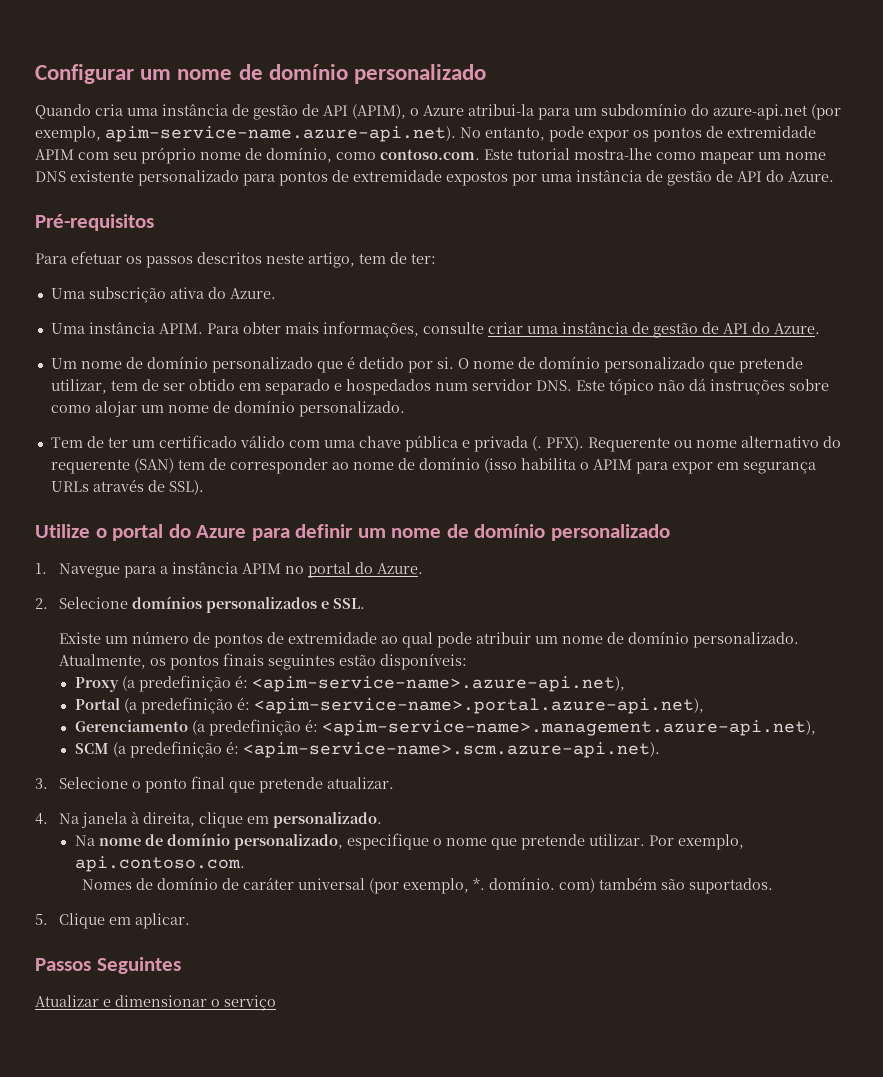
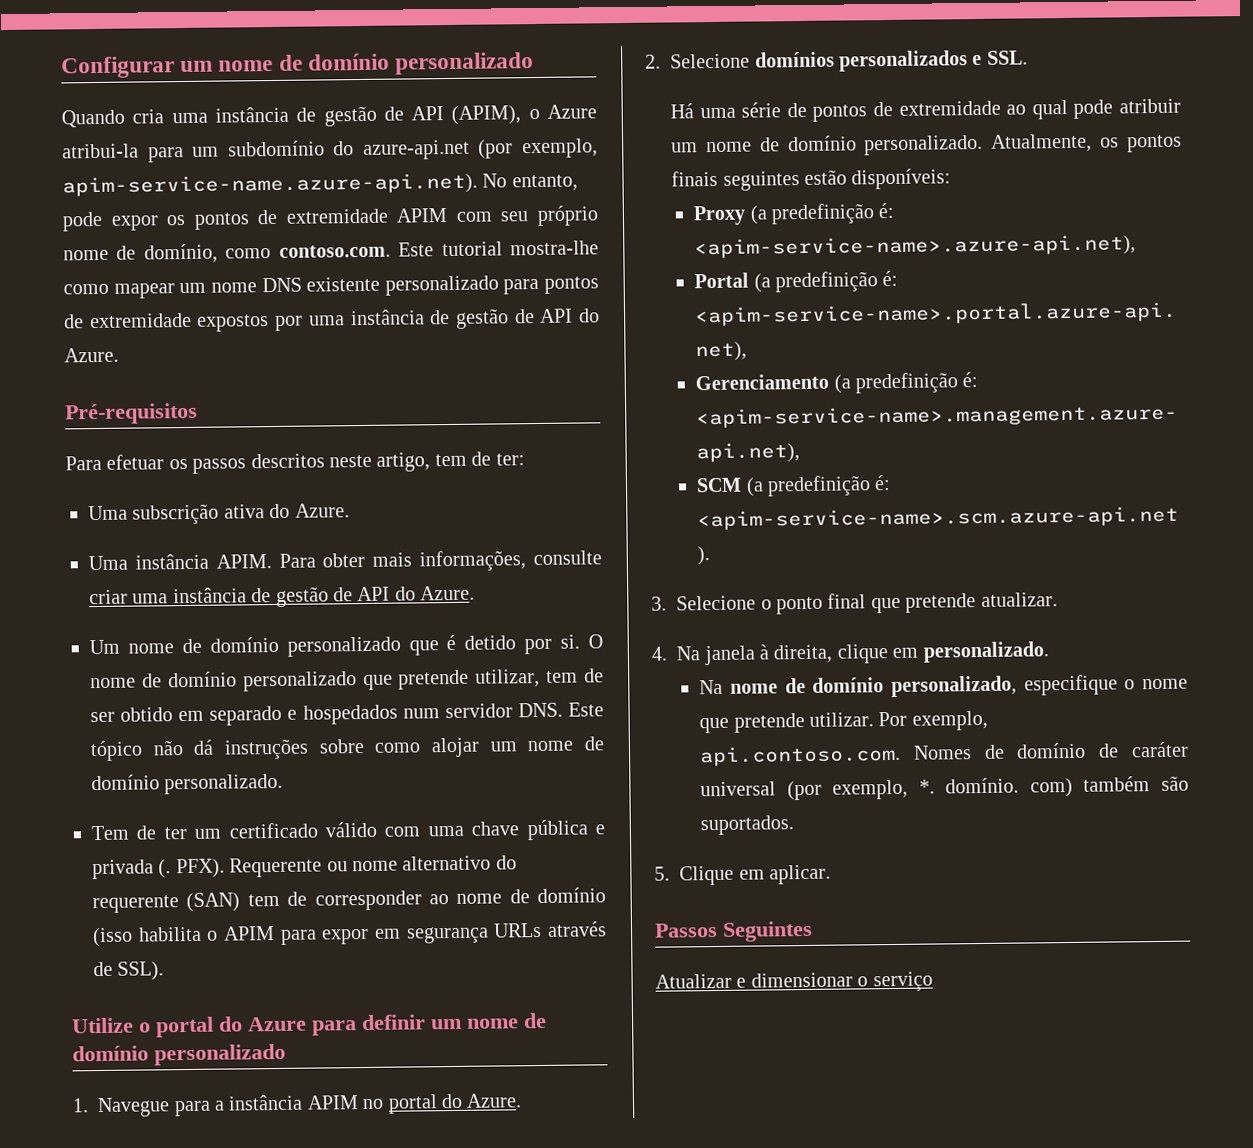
- Existe um número de pontos de extremidade ao qual pode atribuir um nome de domínio personalizado.
+ Há uma série de pontos de extremidade ao qual pode atribuir um nome de domínio personalizado.
- Por exemplo, api.contoso.com.
- Nomes de domínio de caráter universal (por exemplo, *. domínio. com) também são suportados.
+ Por exemplo, api.contoso.com. Nomes de domínio de caráter universal (por exemplo, *. domínio. com) também são suportados.

